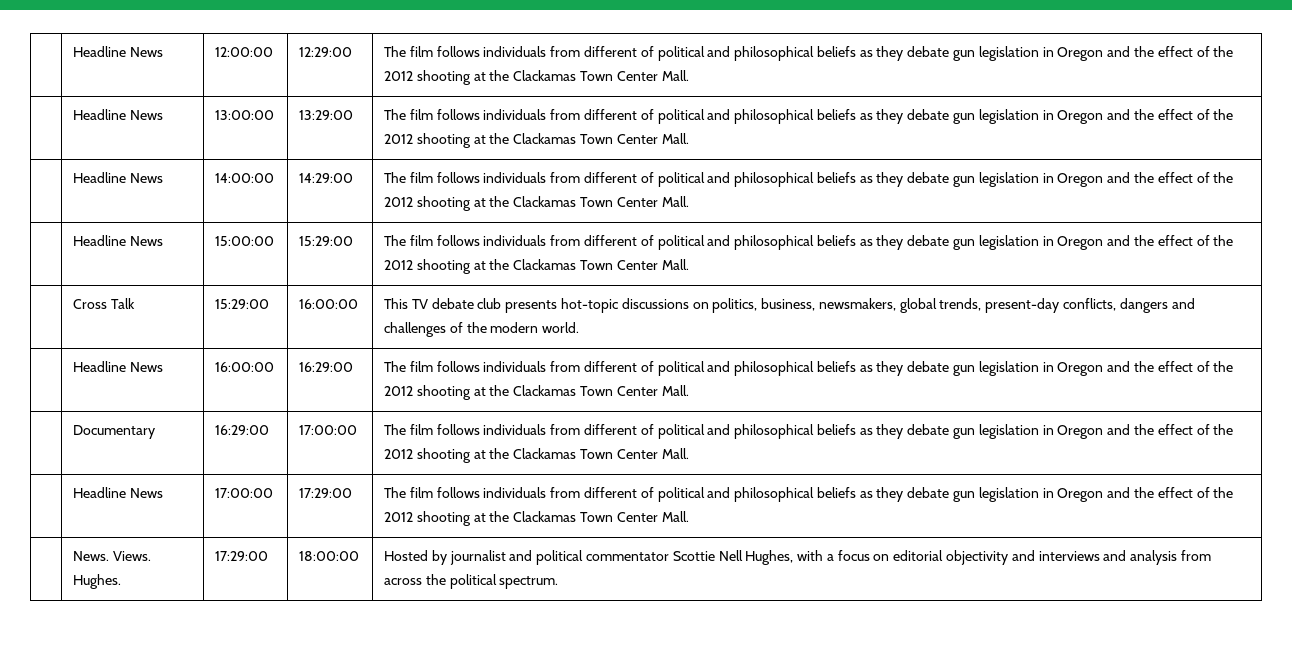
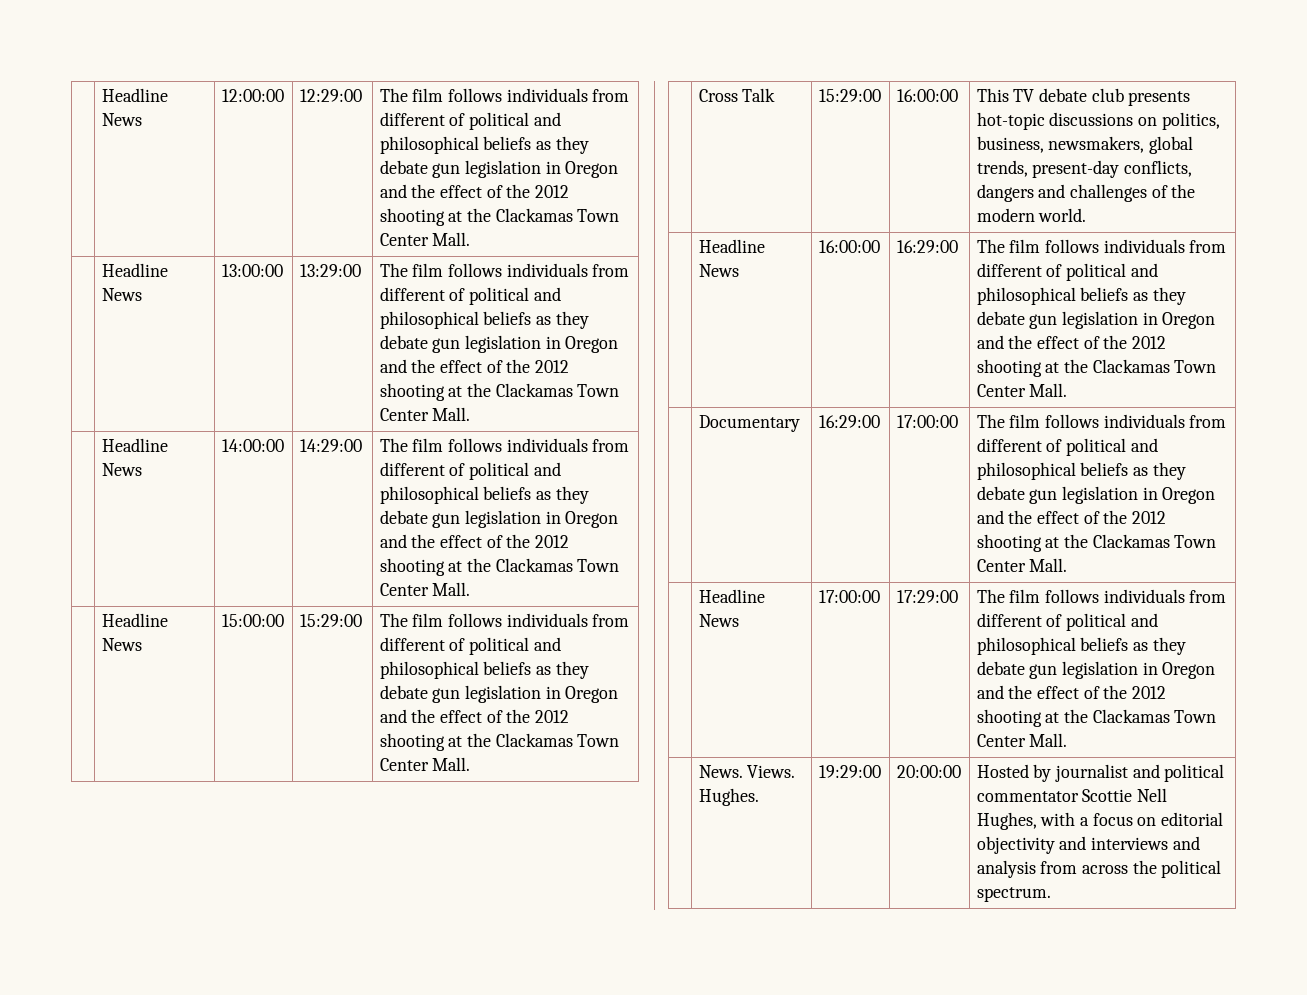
- | News. Views. Hughes. | 17:29:00 | 18:00:00 | Hosted by journalist and political commentator Scottie Nell Hughes, with a focus on editorial objectivity and interviews and analysis from across the political spectrum.
+ | News. Views. Hughes. | 19:29:00 | 20:00:00 | Hosted by journalist and political commentator Scottie Nell Hughes, with a focus on editorial objectivity and interviews and analysis from across the political spectrum.

